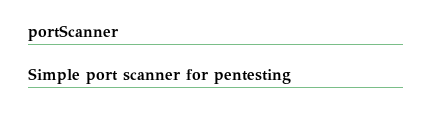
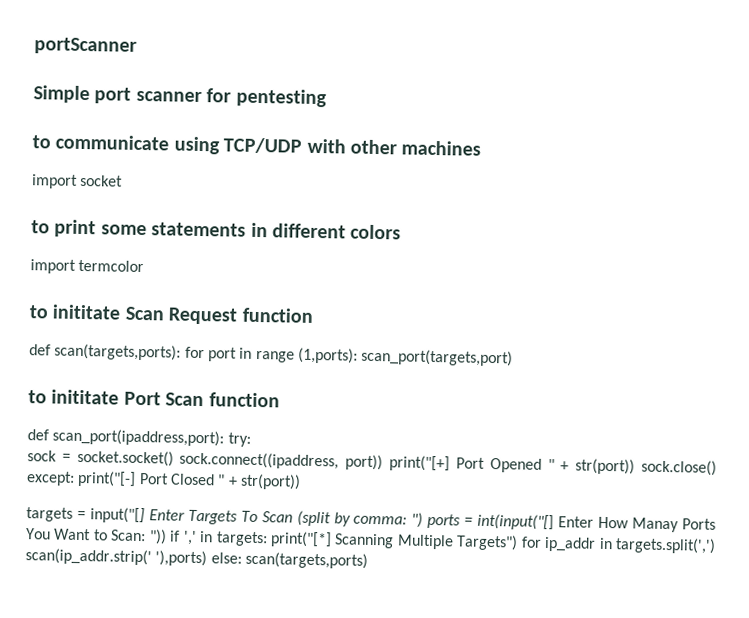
+ to communicate using TCP/UDP with other machines
+ import socket
+ to print some statements in different colors
+ import termcolor
+ to inititate Scan Request function
+ def scan(targets,ports): for port in range (1,ports): scan_port(targets,port)
+ to inititate Port Scan function
+ def scan_port(ipaddress,port): try:
+ sock = socket.socket() sock.connect((ipaddress, port)) print("[+] Port Opened " + str(port)) sock.close() except: print("[-] Port Closed " + str(port))
+ targets = input("[] Enter Targets To Scan (split by comma: ") ports = int(input("[] Enter How Manay Ports You Want to Scan: ")) if ',' in targets: print("[*] Scanning Multiple Targets") for ip_addr in targets.split(',') scan(ip_addr.strip(' '),ports) else: scan(targets,ports)

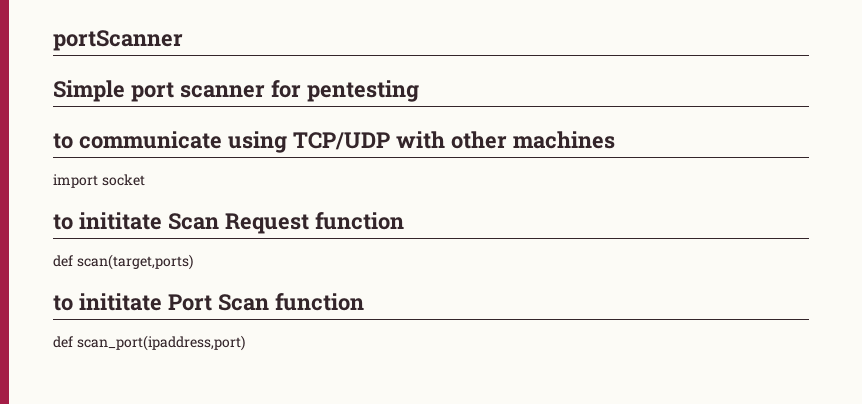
- to print some statements in different colors
- import termcolor
- def scan(targets,ports): for port in range (1,ports): scan_port(targets,port)
+ def scan(target,ports)
- def scan_port(ipaddress,port): try:
- sock = socket.socket() sock.connect((ipaddress, port)) print("[+] Port Opened " + str(port)) sock.close() except: print("[-] Port Closed " + str(port))
- targets = input("[] Enter Targets To Scan (split by comma: ") ports = int(input("[] Enter How Manay Ports You Want to Scan: ")) if ',' in targets: print("[*] Scanning Multiple Targets") for ip_addr in targets.split(',') scan(ip_addr.strip(' '),ports) else: scan(targets,ports)
+ def scan_port(ipaddress,port)

